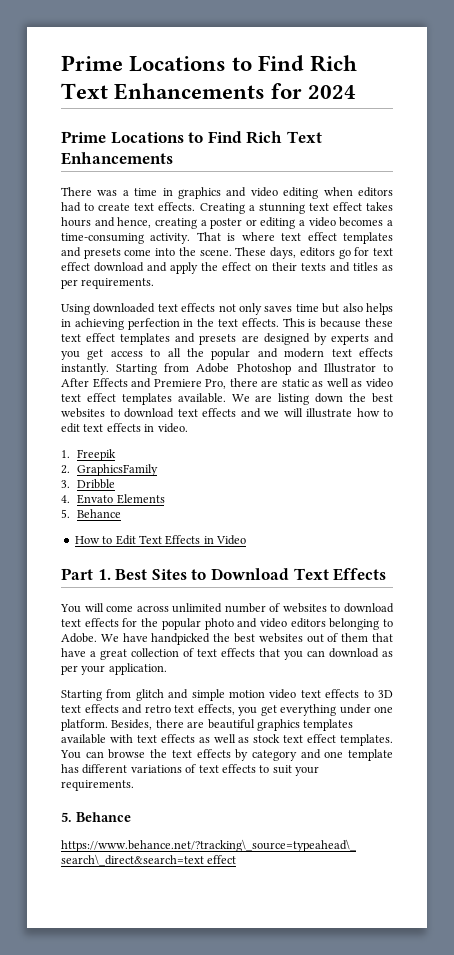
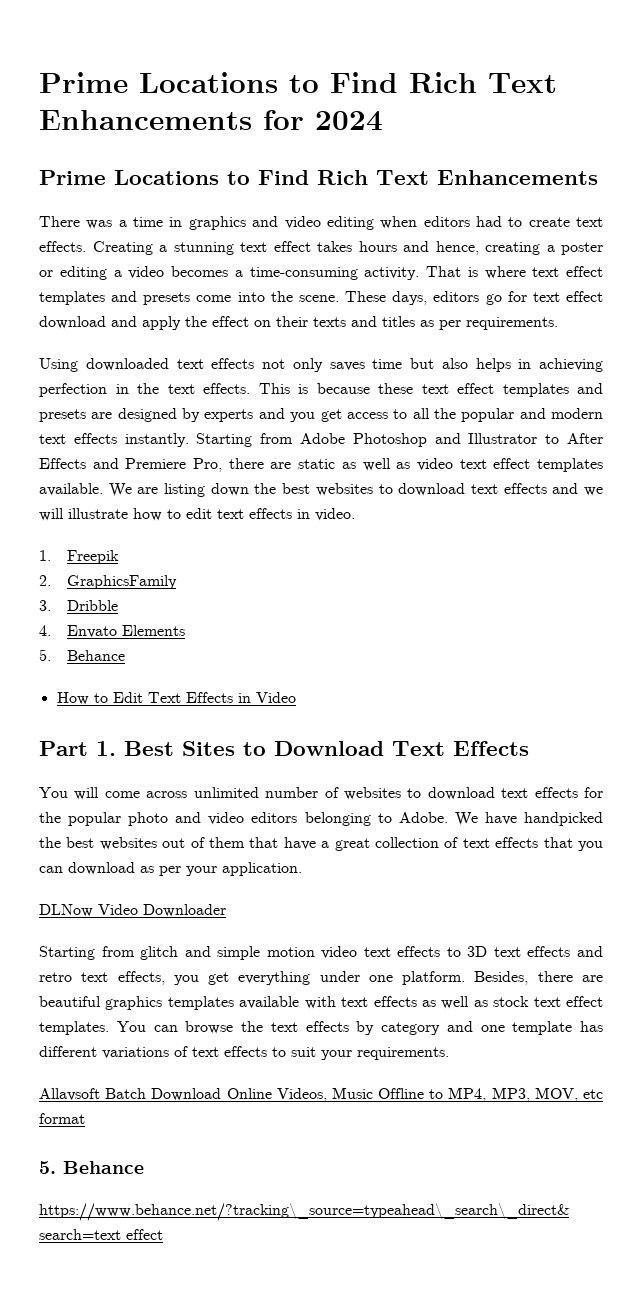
+ DLNow Video Downloader
+ Allavsoft Batch Download Online Videos, Music Offline to MP4, MP3, MOV, etc format

